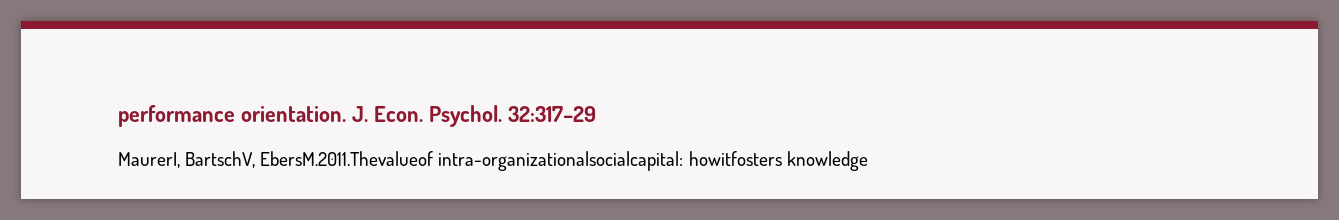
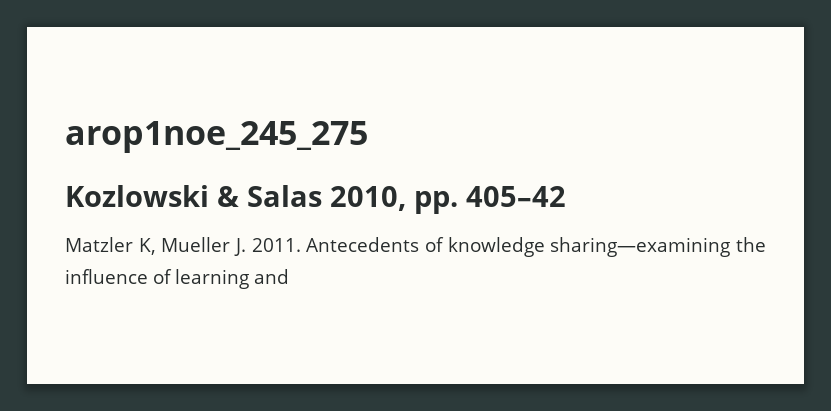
- performance orientation. J. Econ. Psychol. 32:317–29
- MaurerI, BartschV, EbersM.2011.Thevalueof intra-organizationalsocialcapital: howitfosters knowledge
+ arop1noe_245_275
+ Kozlowski & Salas 2010, pp. 405–42
+ Matzler K, Mueller J. 2011. Antecedents of knowledge sharing—examining the influence of learning and

